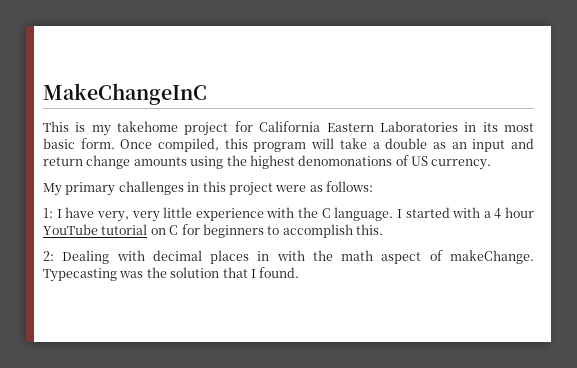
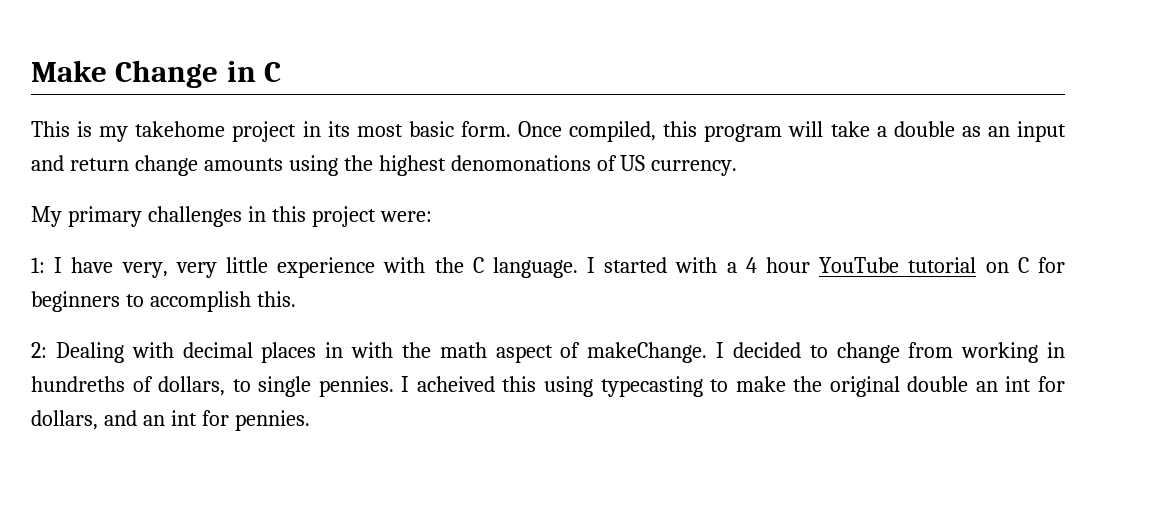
- MakeChangeInC
+ Make Change in C
- This is my takehome project for California Eastern Laboratories in its most basic form.
+ This is my takehome project in its most basic form.
- My primary challenges in this project were as follows:
+ My primary challenges in this project were:
- Typecasting was the solution that I found.
+ I decided to change from working in hundreths of dollars, to single pennies. I acheived this using typecasting to make the original double an int for dollars, and an int for pennies.

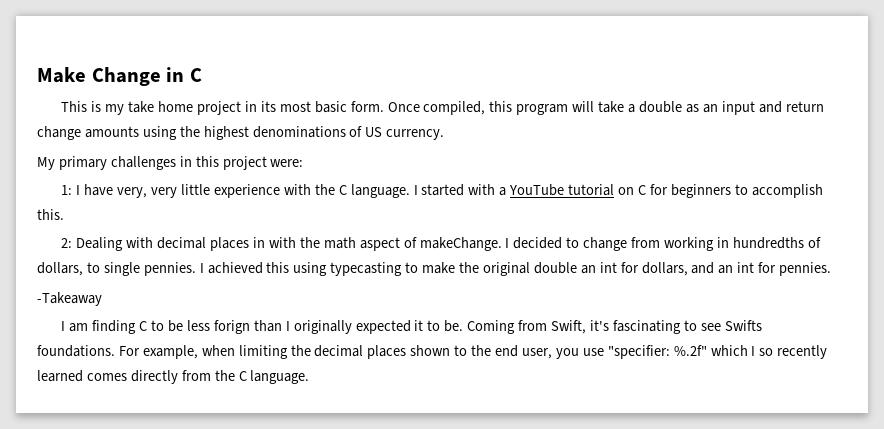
- This is my takehome project in its most basic form.
+ This is my take home project in its most basic form.
- Once compiled, this program will take a double as an input and return change amounts using the highest denomonations of US currency.
+ Once compiled, this program will take a double as an input and return change amounts using the highest denominations of US currency.
- I started with a 4 hour YouTube tutorial on C for beginners to accomplish this.
+ I started with a YouTube tutorial on C for beginners to accomplish this.
- I decided to change from working in hundreths of dollars, to single pennies.
+ I decided to change from working in hundredths of dollars, to single pennies.
- I acheived this using typecasting to make the original double an int for dollars, and an int for pennies.
+ I achieved this using typecasting to make the original double an int for dollars, and an int for pennies.
+ -Takeaway
+ I am finding C to be less forign than I originally expected it to be. Coming from Swift, it's fascinating to see Swifts foundations. For example, when limiting the decimal places shown to the end user, you use "specifier: %.2f" which I so recently learned comes directly from the C language.

